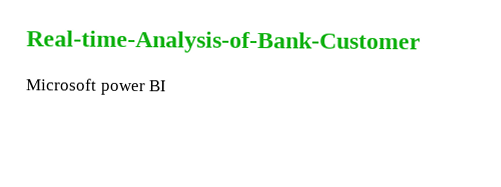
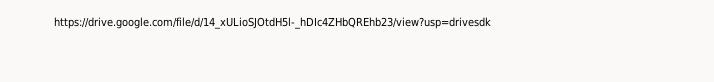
- Real-time-Analysis-of-Bank-Customer
- Microsoft power BI
+ https://drive.google.com/file/d/14_xULioSJOtdH5l-_hDIc4ZHbQREhb23/view?usp=drivesdk

